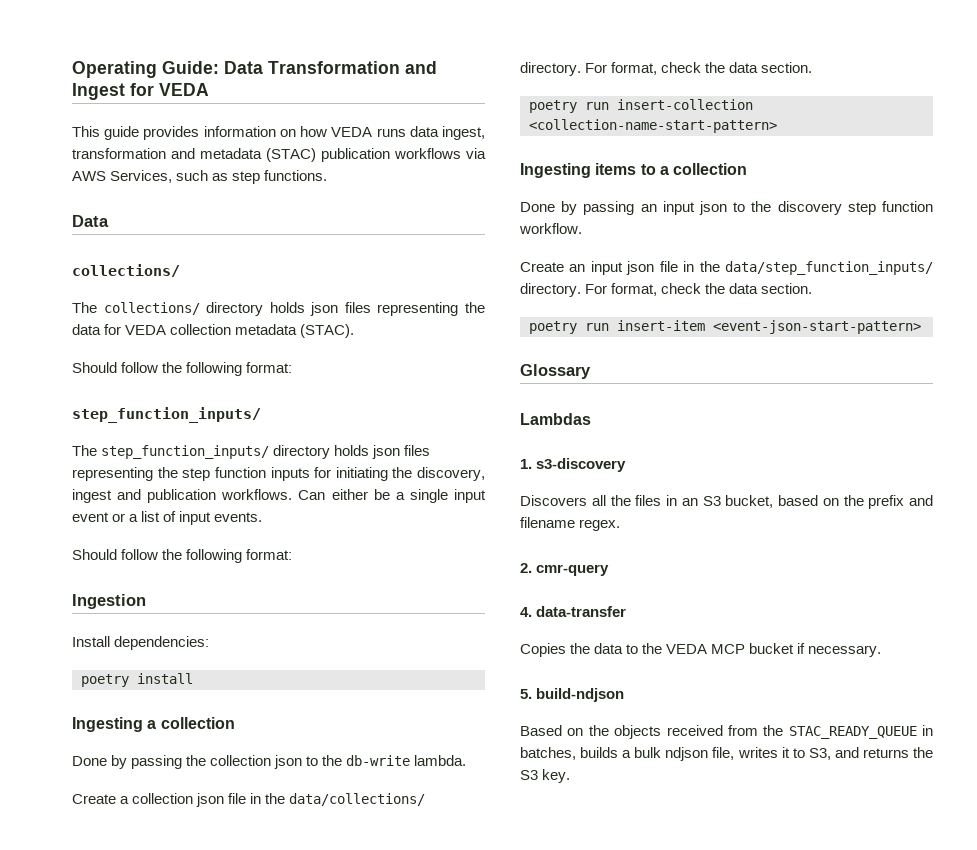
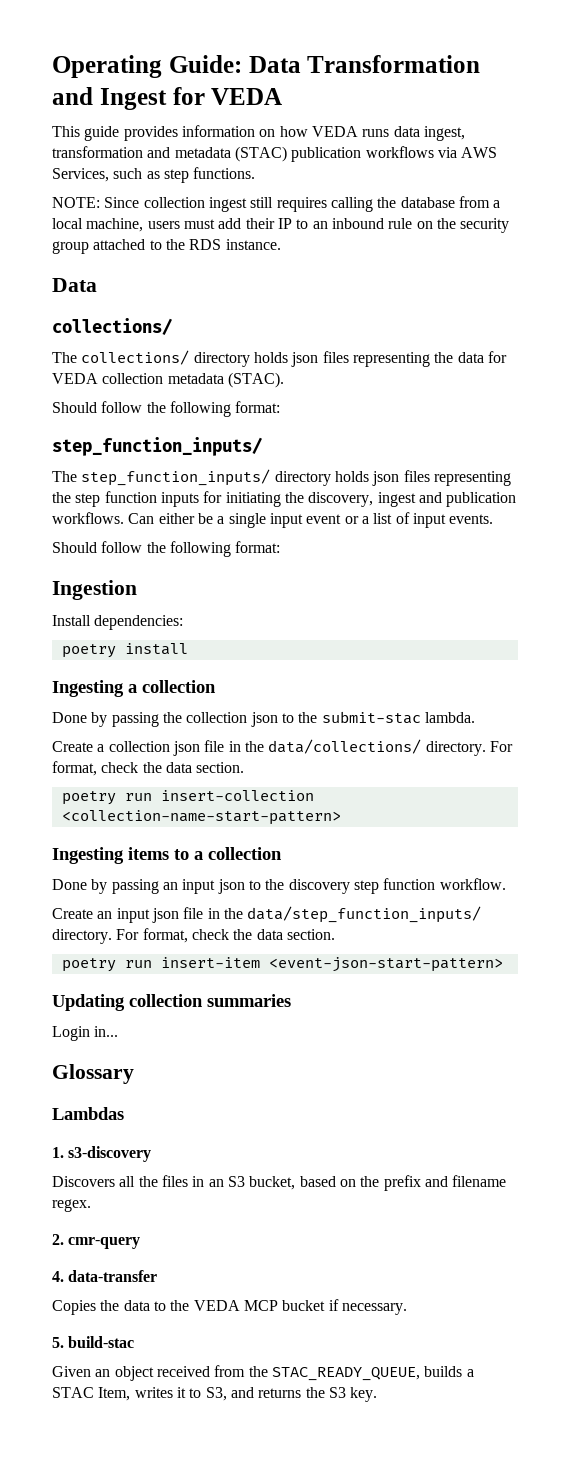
+ NOTE: Since collection ingest still requires calling the database from a local machine, users must add their IP to an inbound rule on the security group attached to the RDS instance.
- Done by passing the collection json to the db-write lambda.
+ Done by passing the collection json to the submit-stac lambda.
+ Updating collection summaries
+ Login in...
- 5. build-ndjson
- Based on the objects received from the STAC_READY_QUEUE in batches, builds a bulk ndjson file, writes it to S3, and returns the S3 key.
+ 5. build-stac
+ Given an object received from the STAC_READY_QUEUE, builds a STAC Item, writes it to S3, and returns the S3 key.

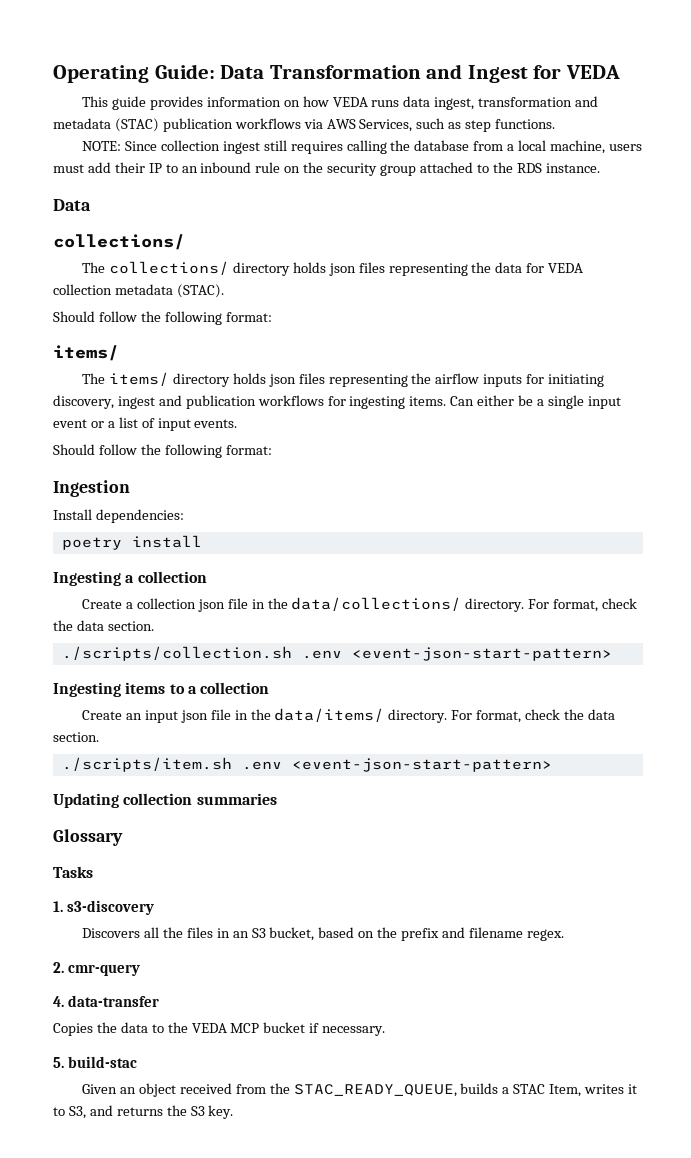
  The collections/ directory holds json files representing the data for VEDA collection metadata (STAC).
  Should follow the following format:
- step_function_inputs/
- The step_function_inputs/ directory holds json files representing the step function inputs for initiating the discovery, ingest and publication workflows.
+ items/
+ The items/ directory holds json files representing the airflow inputs for initiating discovery, ingest and publication workflows for ingesting items.
- Done by passing the collection json to the submit-stac lambda.
- poetry run insert-collection <collection-name-start-pattern>
+ ./scripts/collection.sh .env <event-json-start-pattern>
- Done by passing an input json to the discovery step function workflow.
- Create an input json file in the data/step_function_inputs/ directory. For format, check the data section.
- poetry run insert-item <event-json-start-pattern>
+ Create an input json file in the data/items/ directory. For format, check the data section.
+ ./scripts/item.sh .env <event-json-start-pattern>
- Login in...
- Lambdas
+ Tasks

